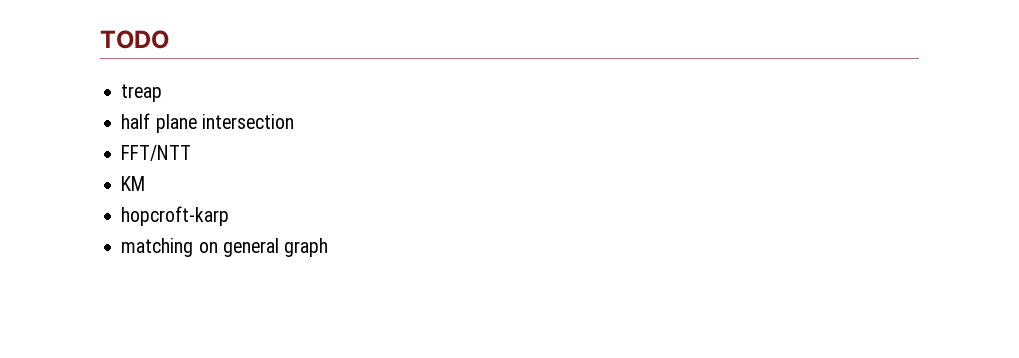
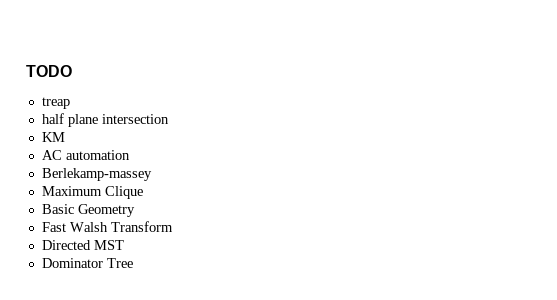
- FFT/NTT
- hopcroft-karp
- matching on general graph
+ AC automation
+ Berlekamp-massey
+ Maximum Clique
+ Basic Geometry
+ Fast Walsh Transform
+ Directed MST
+ Dominator Tree

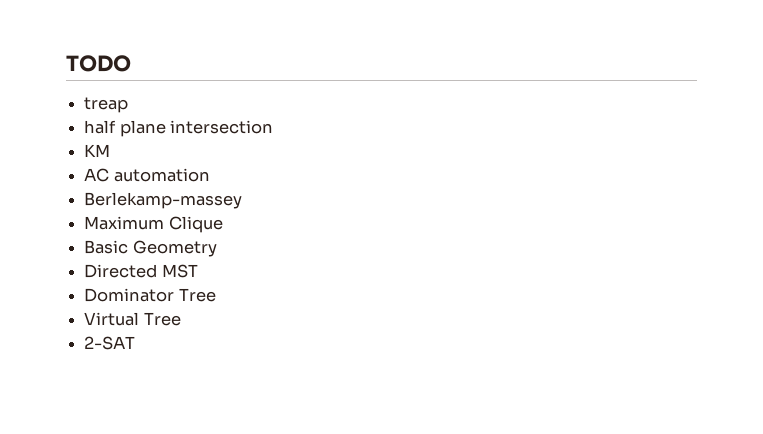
- Fast Walsh Transform
+ Virtual Tree
+ 2-SAT

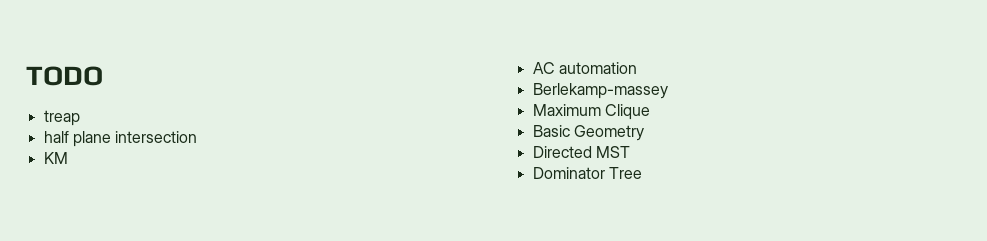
- Virtual Tree
- 2-SAT

